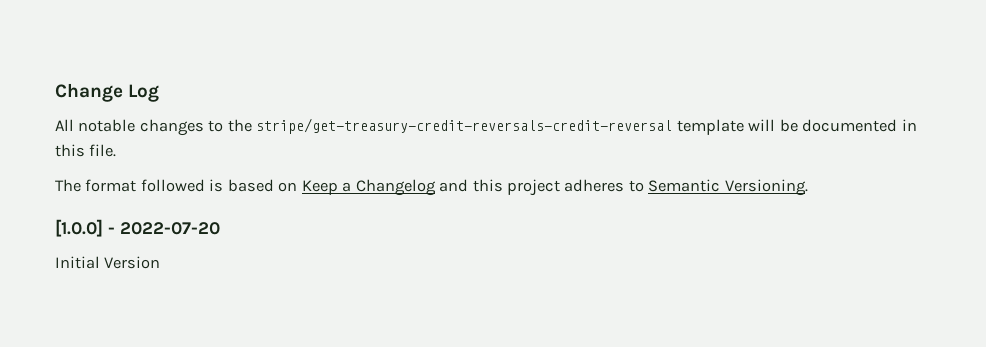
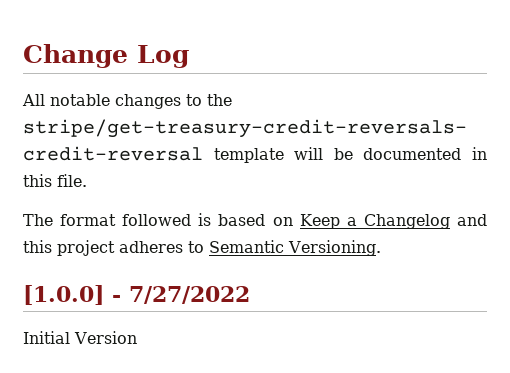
- [1.0.0] - 2022-07-20
+ [1.0.0] - 7/27/2022

